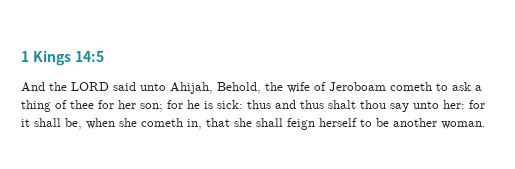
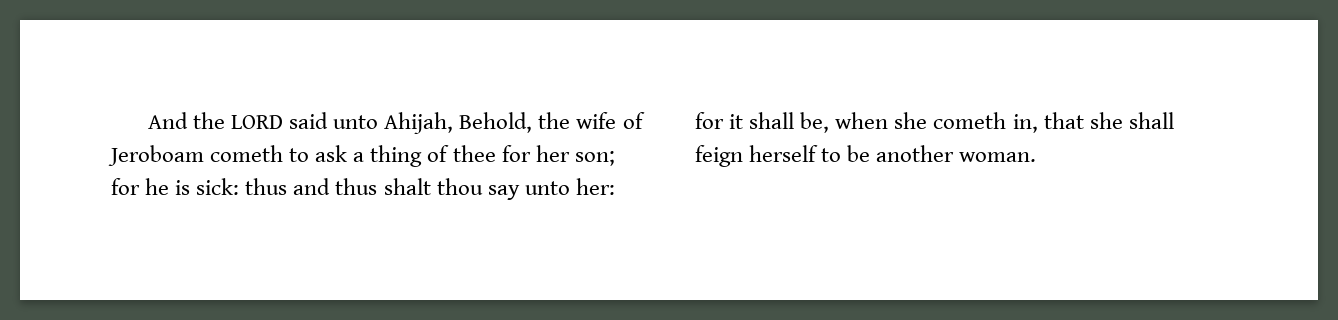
- 1 Kings 14:5

